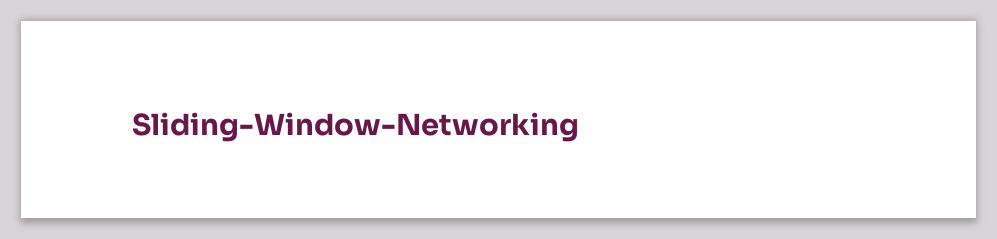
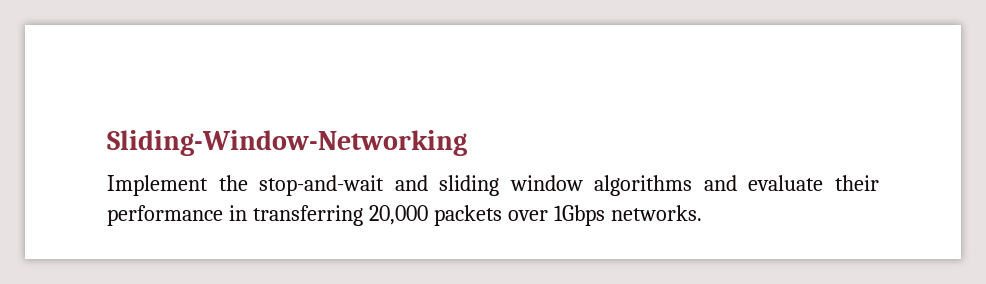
+ Implement the stop-and-wait and sliding window algorithms and evaluate their performance in transferring 20,000 packets over 1Gbps networks.

